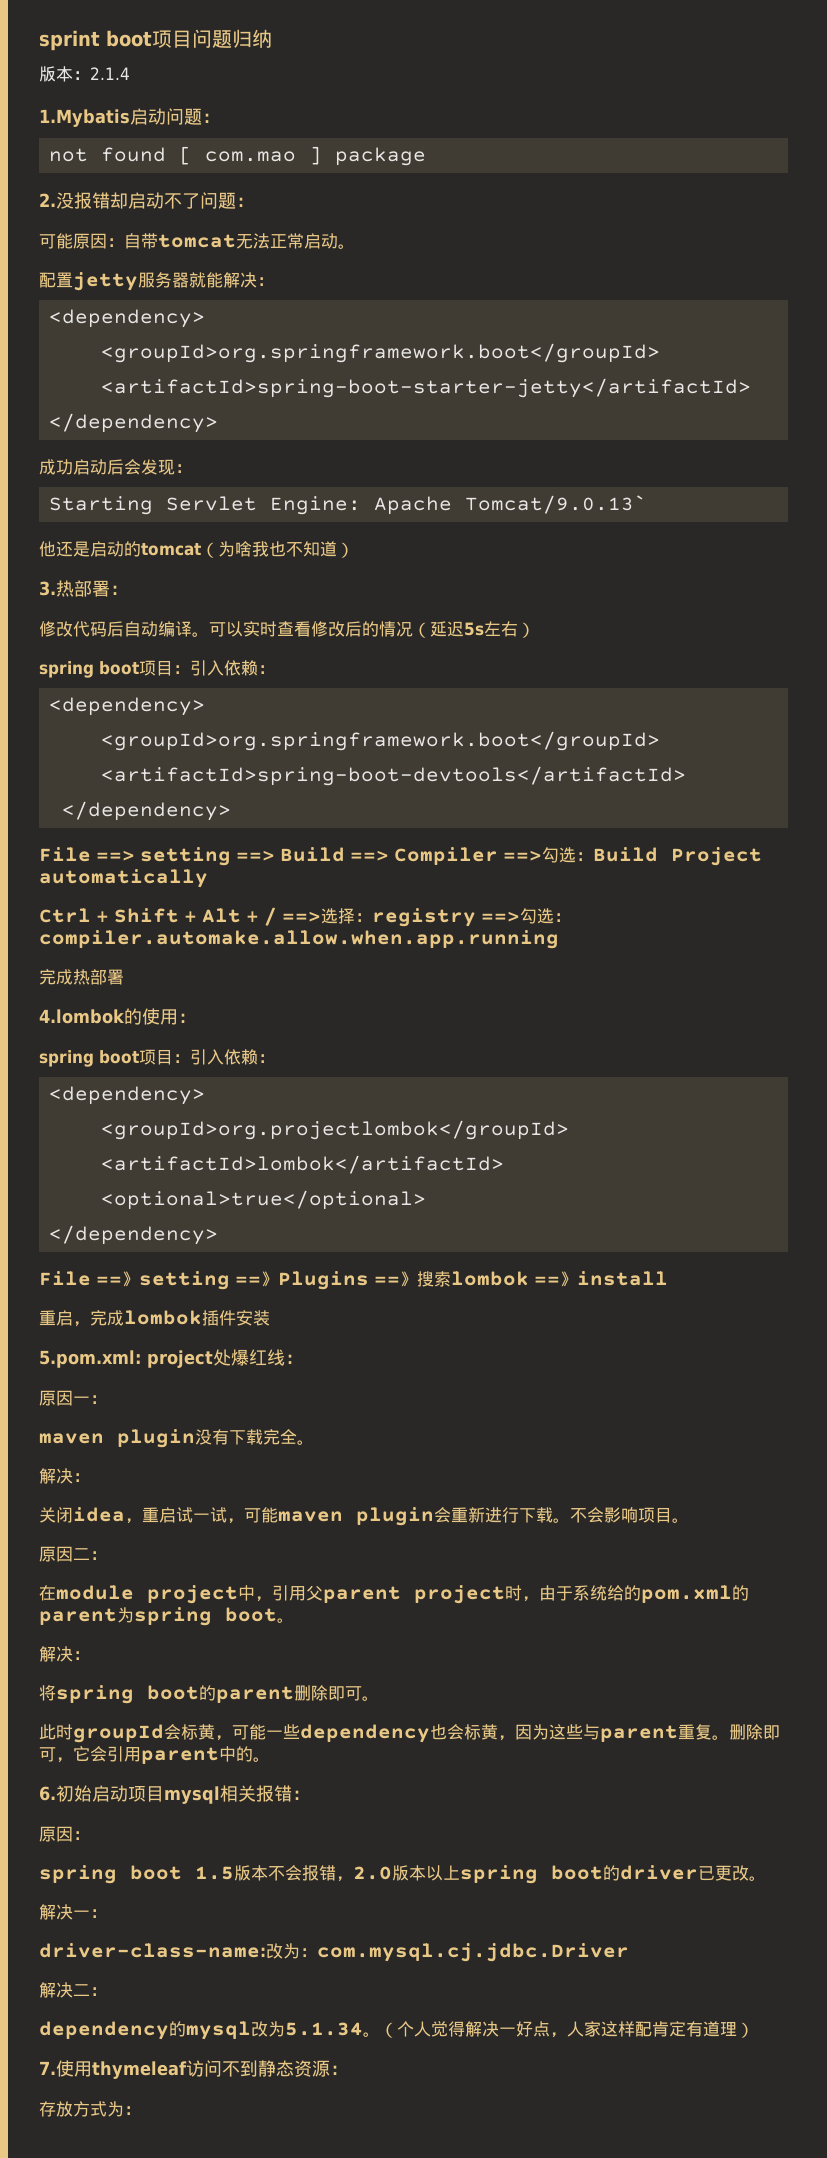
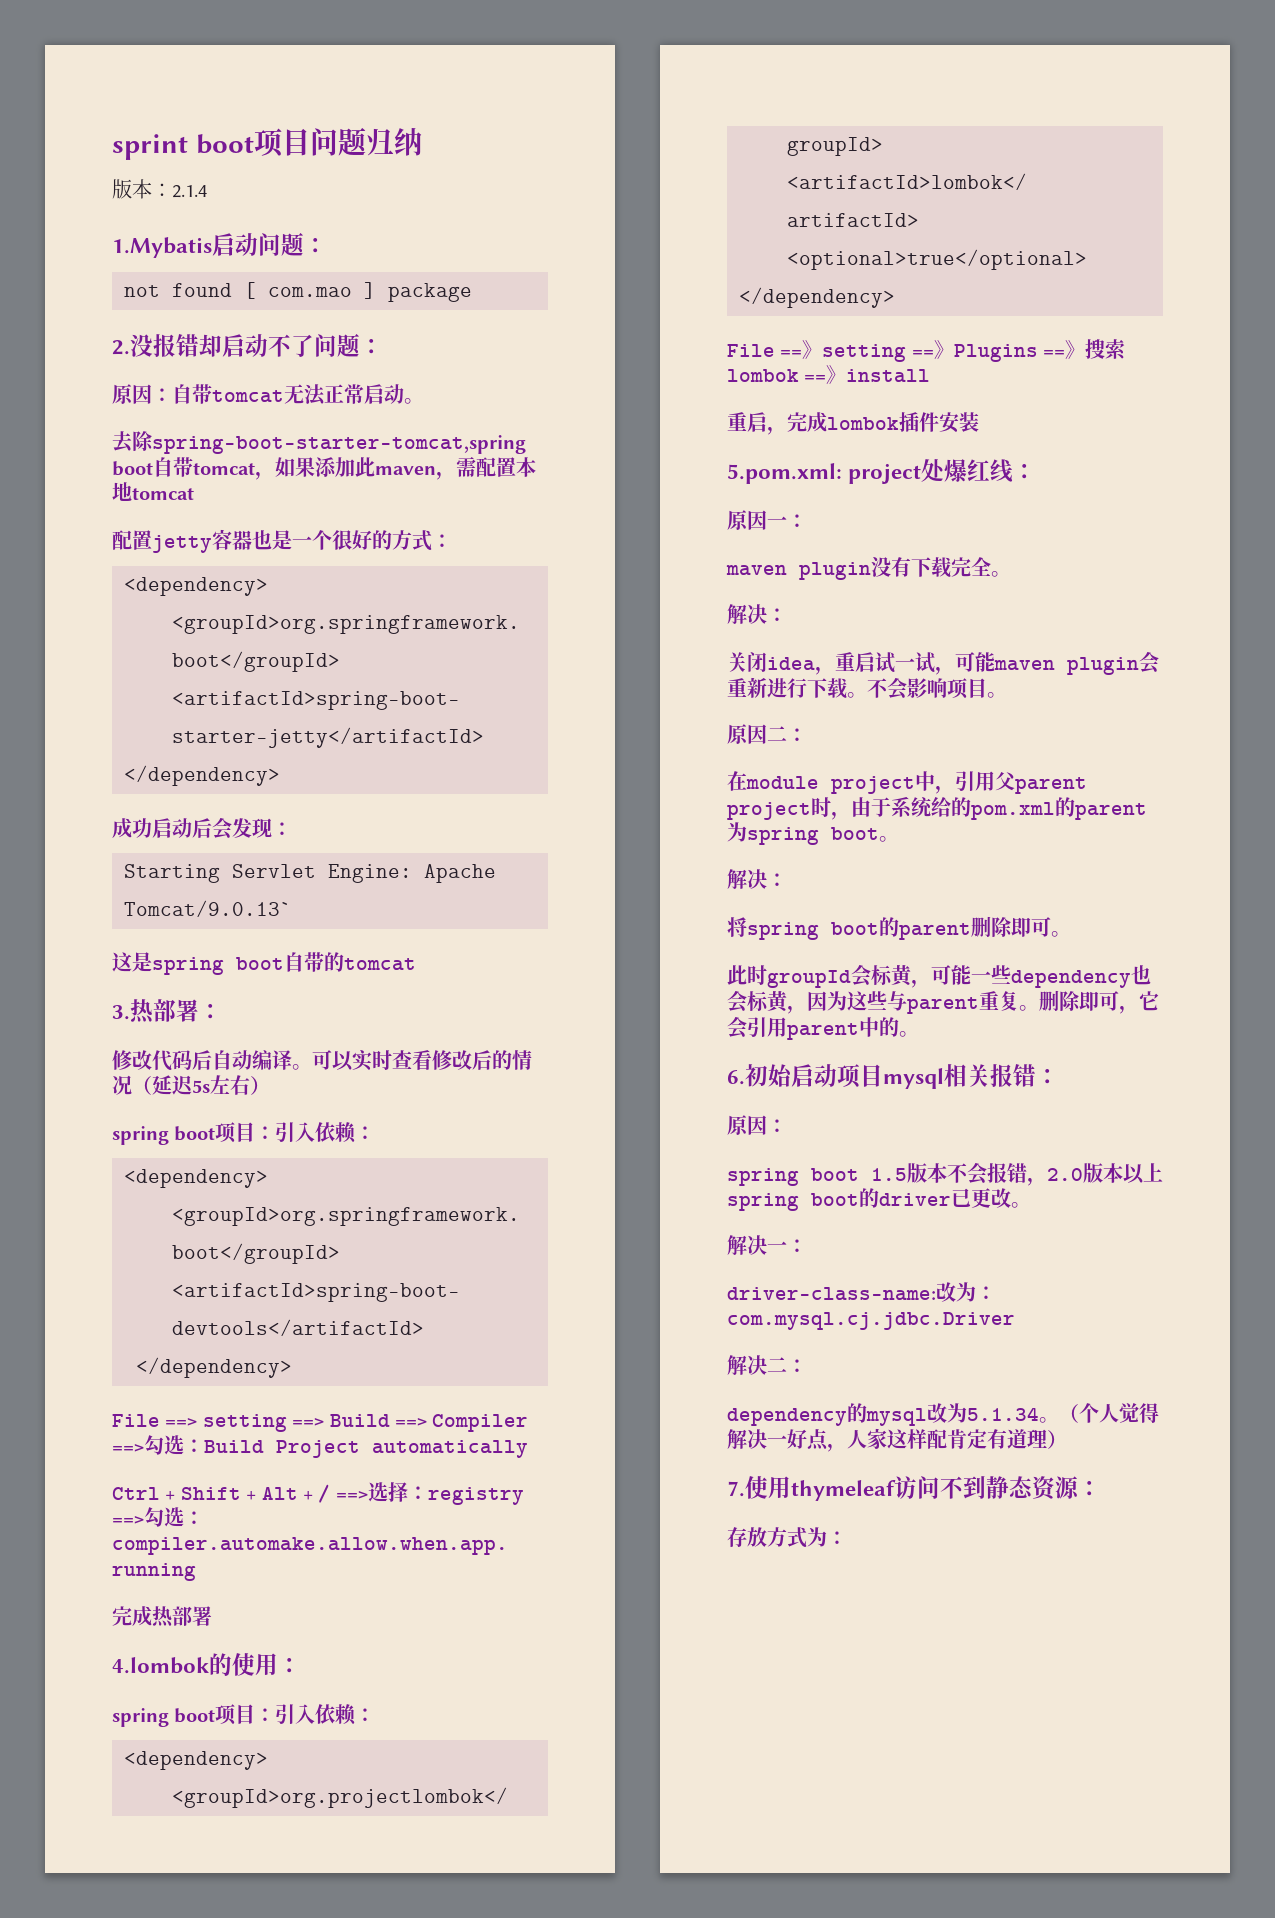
- 可能原因：自带tomcat无法正常启动。
+ 原因：自带tomcat无法正常启动。
- 配置jetty服务器就能解决：
+ 去除spring-boot-starter-tomcat,spring boot自带tomcat，如果添加此maven，需配置本地tomcat
+ 配置jetty容器也是一个很好的方式：
- 他还是启动的tomcat（为啥我也不知道）
+ 这是spring boot自带的tomcat

